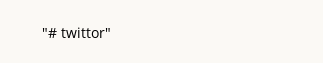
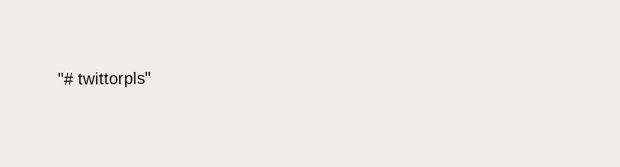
- "# twittor"
+ "# twittorpls"

